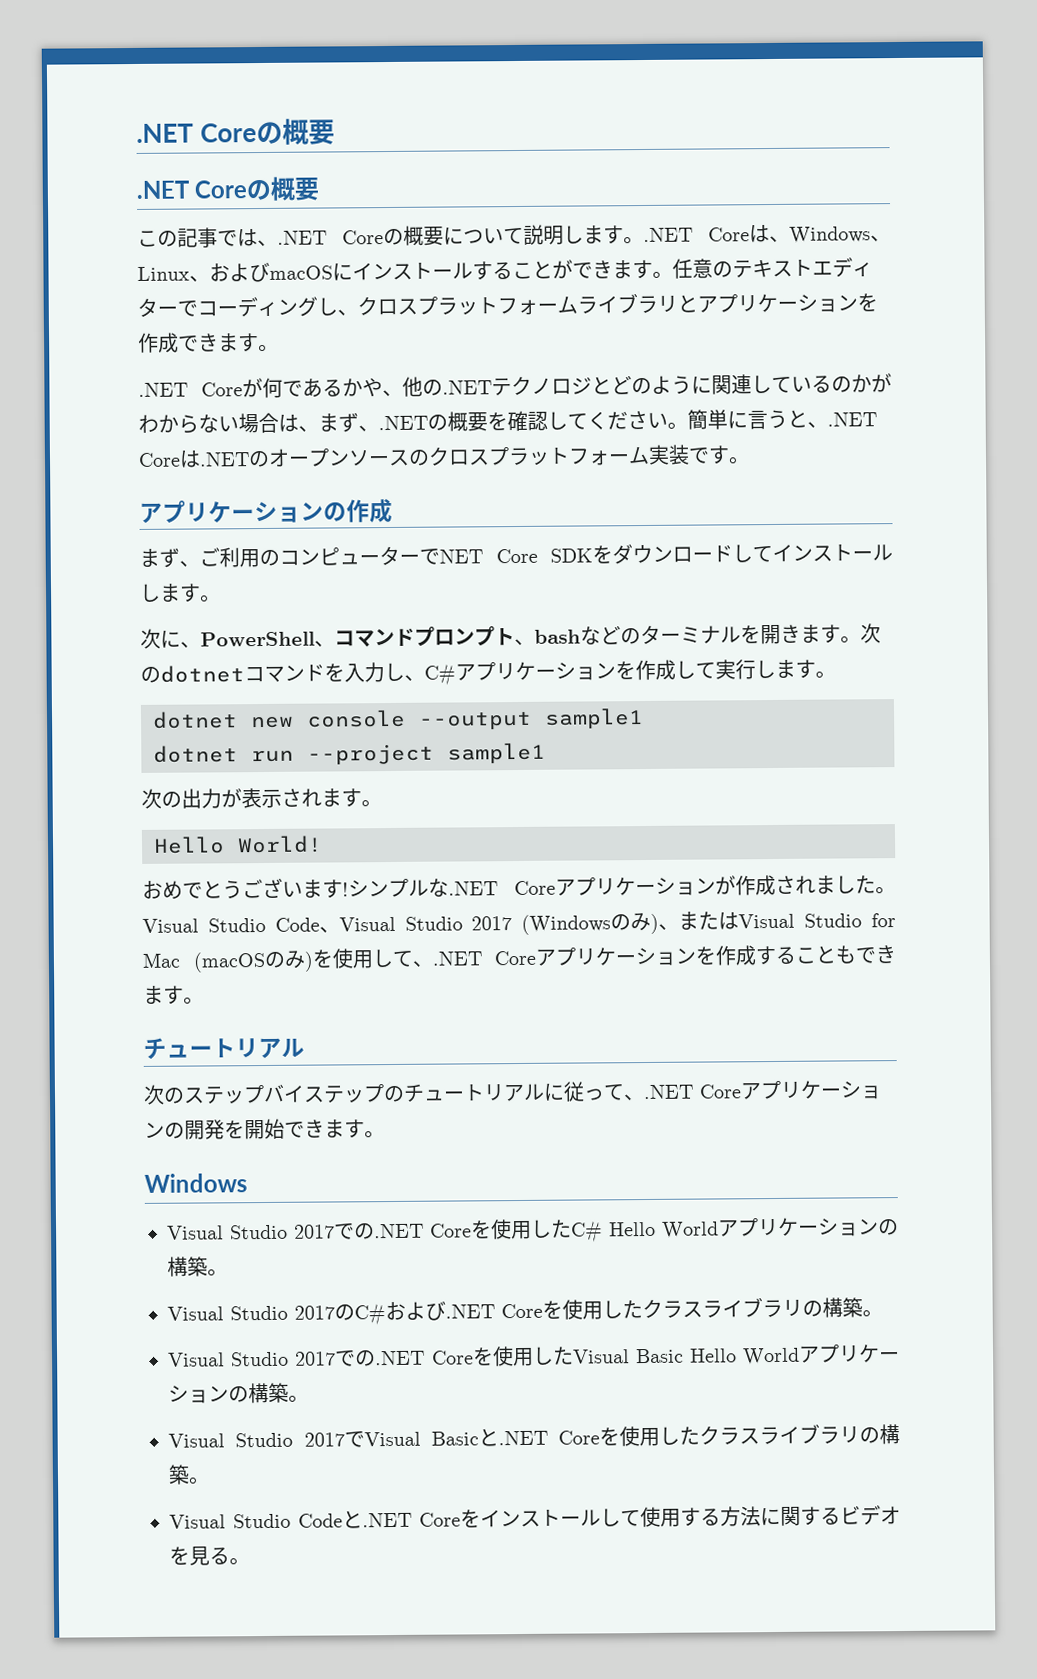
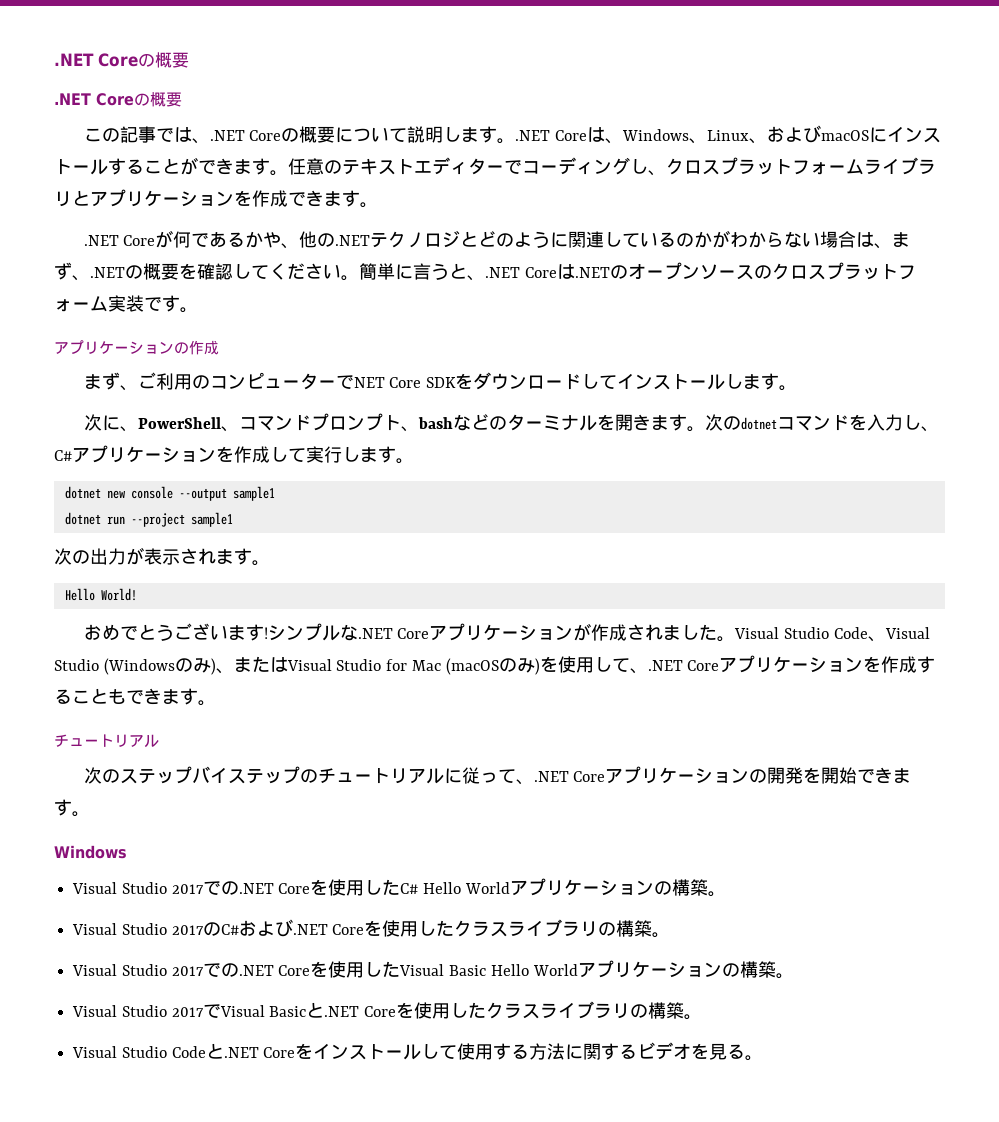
- Visual Studio Code、Visual Studio 2017 (Windowsのみ)、またはVisual Studio for Mac (macOSのみ)を使用して、.NET Coreアプリケーションを作成することもできます。
+ Visual Studio Code、Visual Studio (Windowsのみ)、またはVisual Studio for Mac (macOSのみ)を使用して、.NET Coreアプリケーションを作成することもできます。

